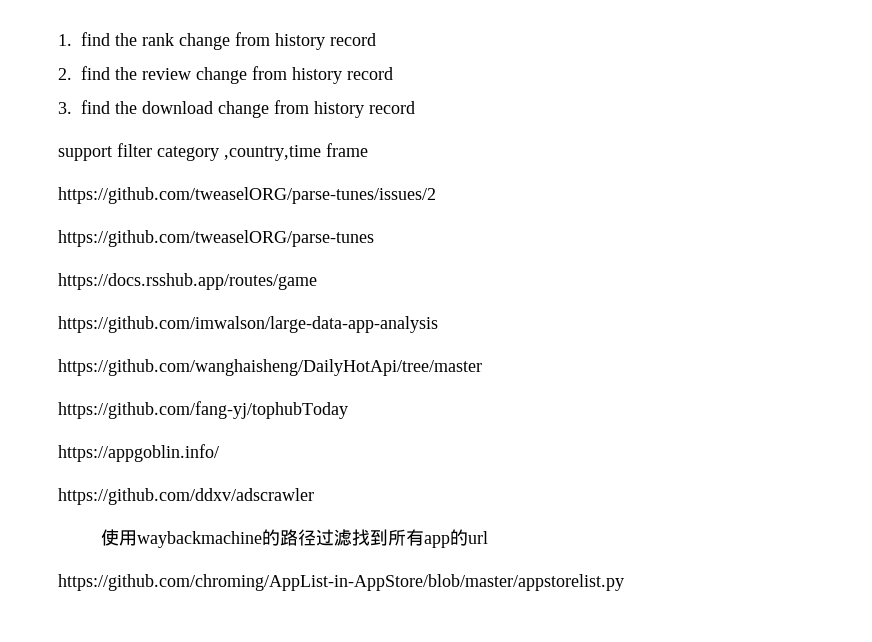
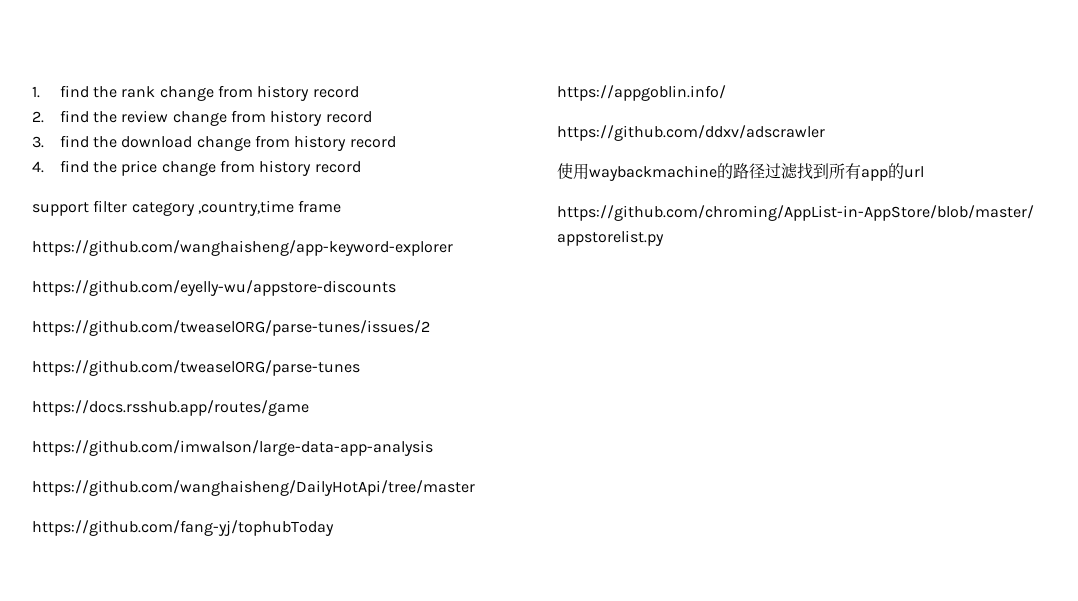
+ 4. find the price change from history record
+ https://github.com/wanghaisheng/app-keyword-explorer
+ https://github.com/eyelly-wu/appstore-discounts

